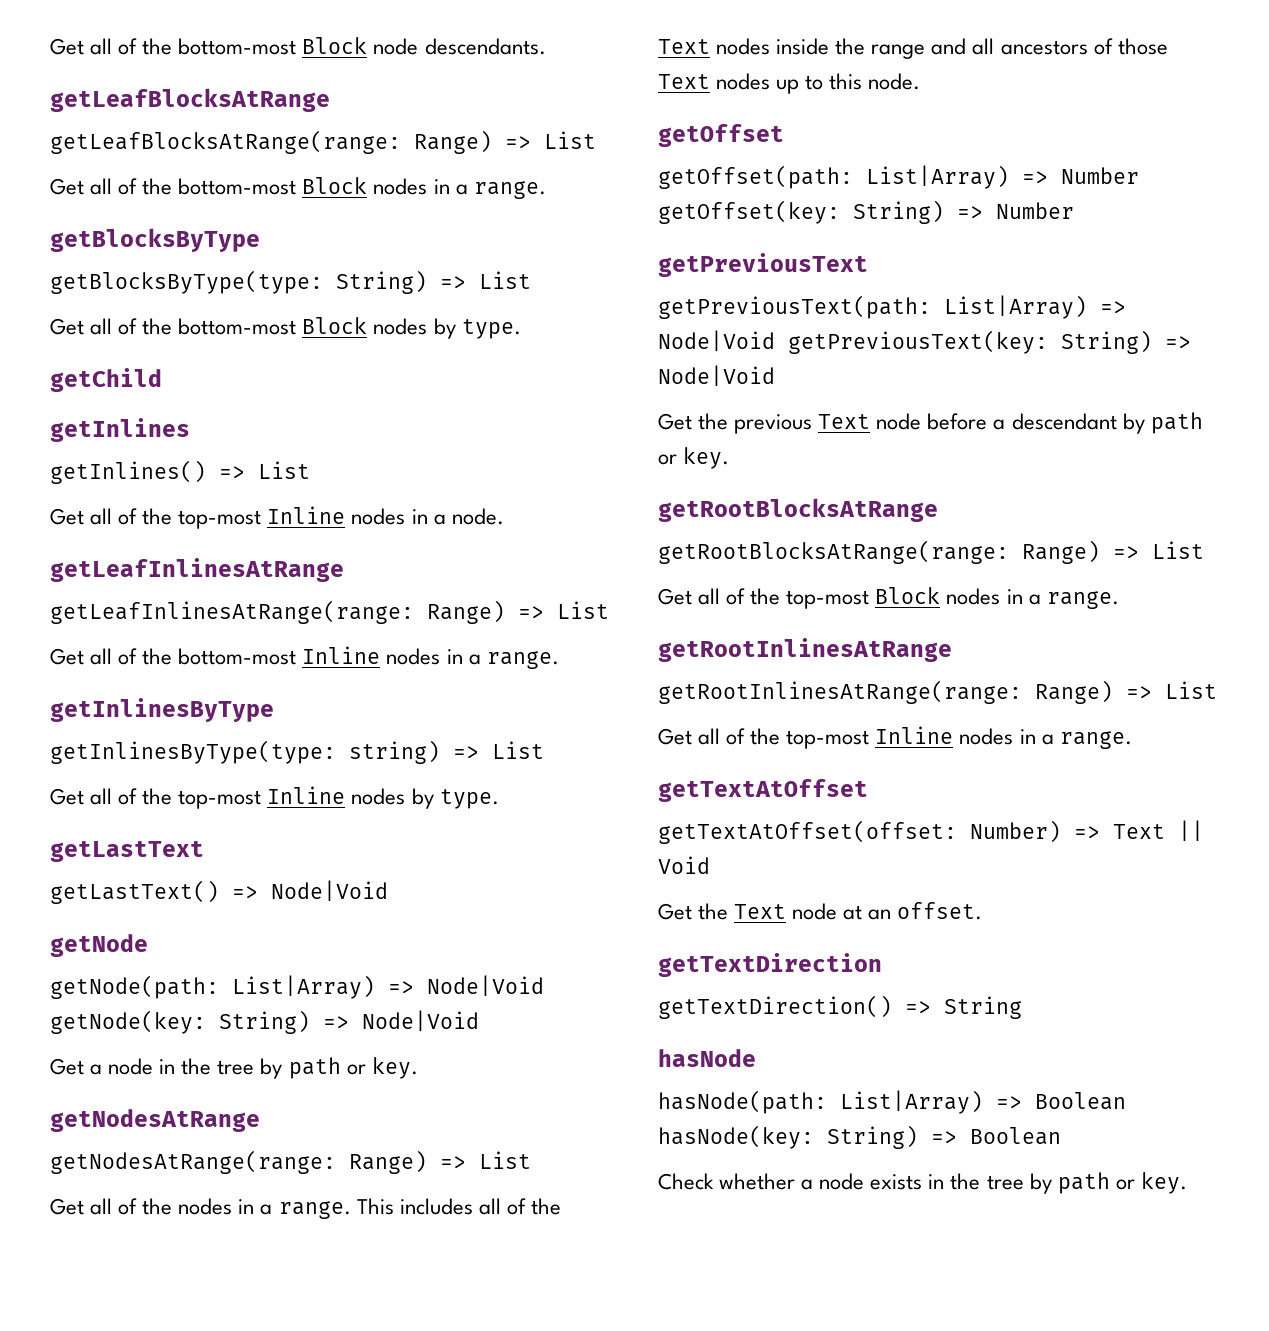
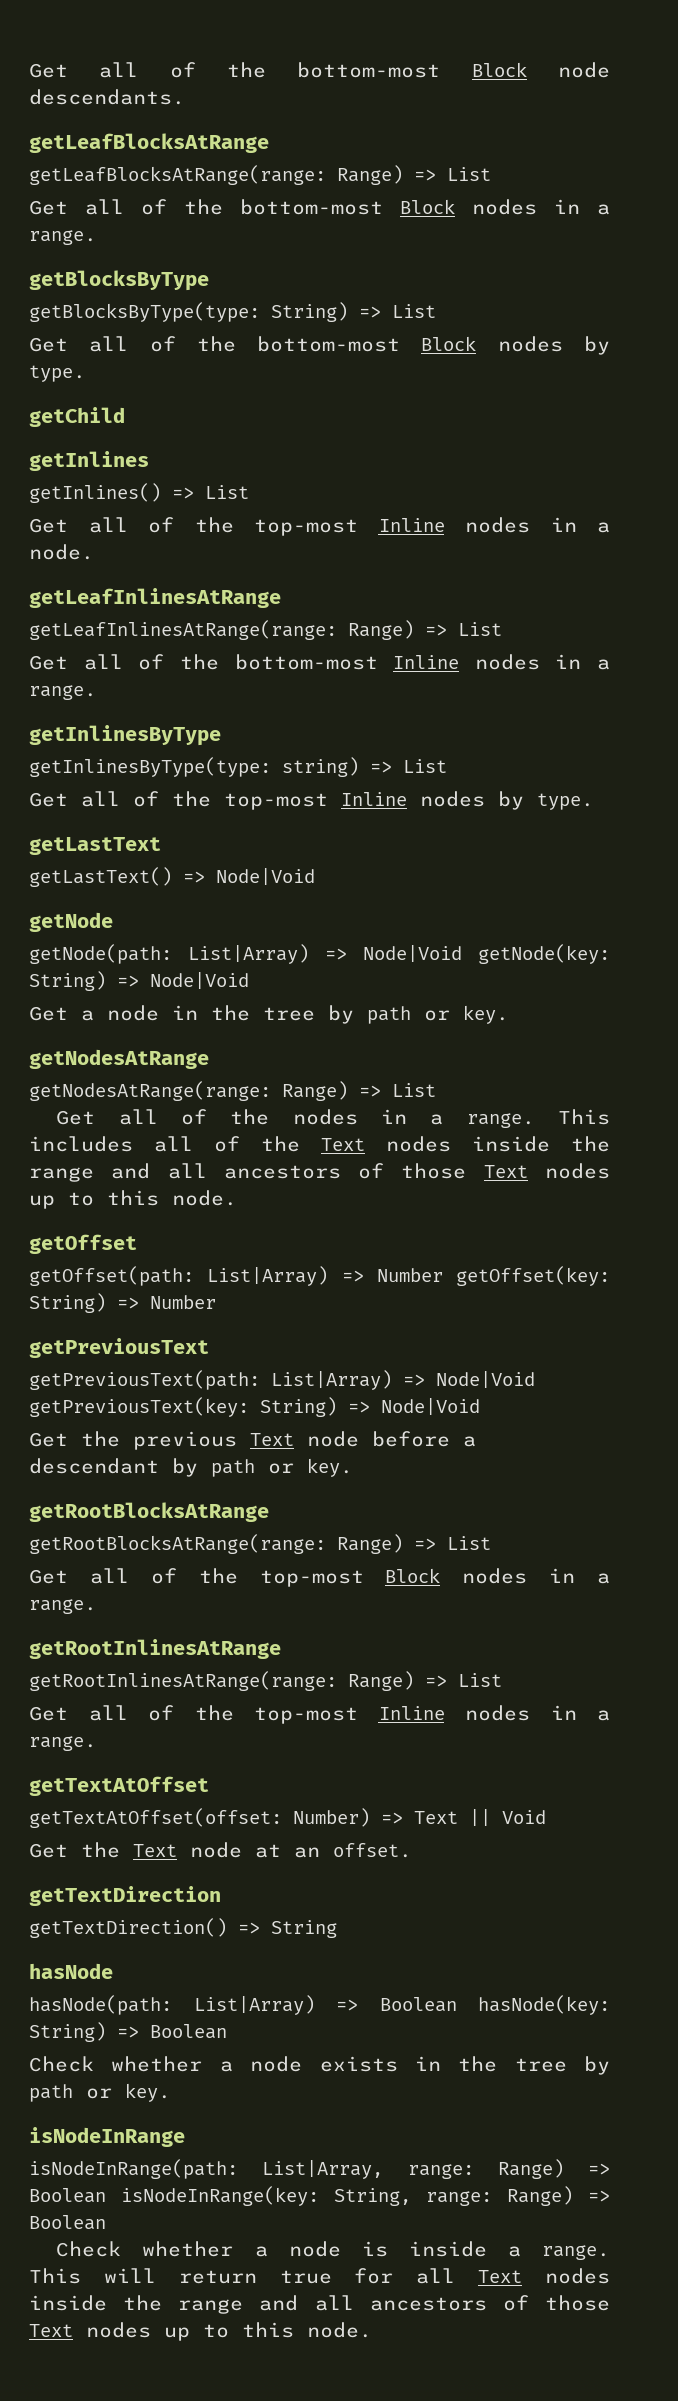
+ isNodeInRange
+ isNodeInRange(path: List|Array, range: Range) => Boolean isNodeInRange(key: String, range: Range) => Boolean
+ Check whether a node is inside a range. This will return true for all Text nodes inside the range and all ancestors of those Text nodes up to this node.

